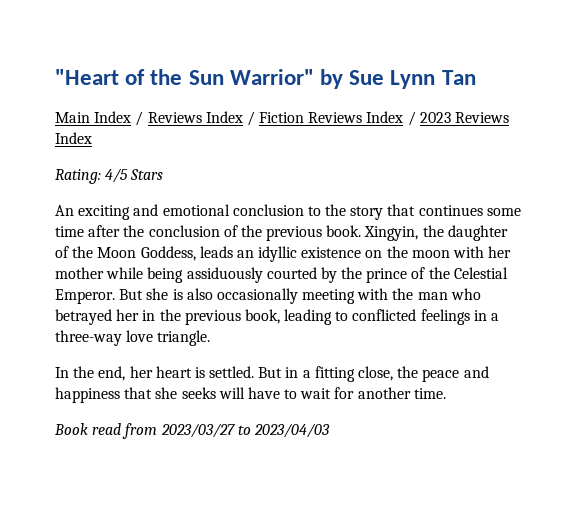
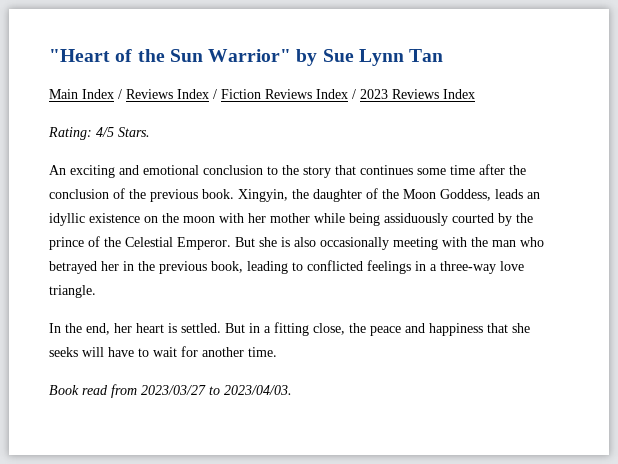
- Rating: 4/5 Stars
+ Rating: 4/5 Stars.
- Book read from 2023/03/27 to 2023/04/03
+ Book read from 2023/03/27 to 2023/04/03.

